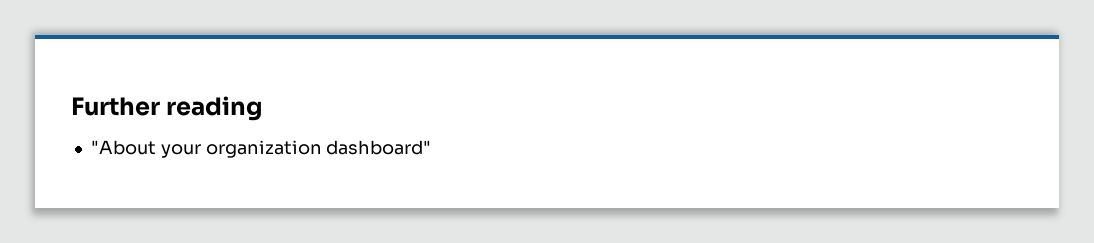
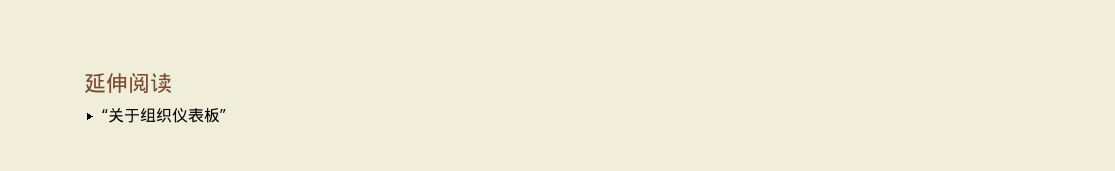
- Further reading
- "About your organization dashboard"
+ 延伸阅读
+ “关于组织仪表板”

